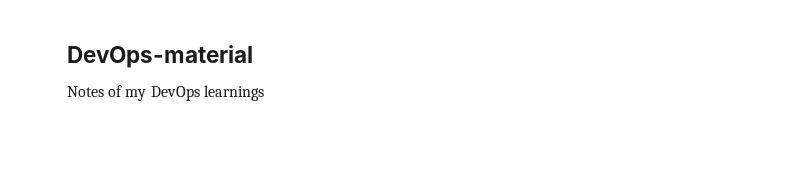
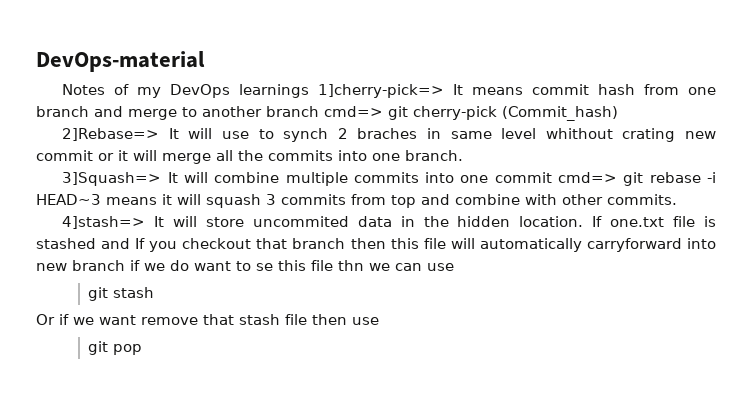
- Notes of my DevOps learnings
+ Notes of my DevOps learnings 1]cherry-pick=> It means commit hash from one branch and merge to another branch cmd=> git cherry-pick (Commit_hash)
+ 2]Rebase=> It will use to synch 2 braches in same level whithout crating new commit or it will merge all the commits into one branch.
+ 3]Squash=> It will combine multiple commits into one commit cmd=> git rebase -i HEAD~3 means it will squash 3 commits from top and combine with other commits.
+ 4]stash=> It will store uncommited data in the hidden location. If one.txt file is stashed and If you checkout that branch then this file will automatically carryforward into new branch if we do want to se this file thn we can use
+ git stash
+ Or if we want remove that stash file then use
+ git pop

